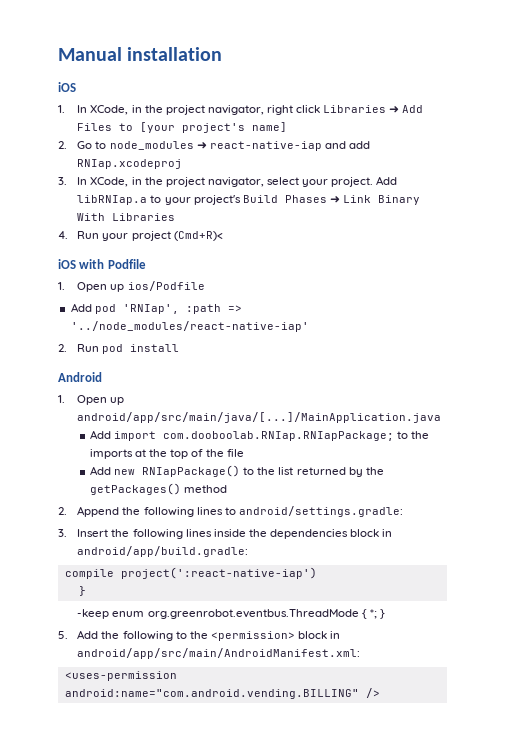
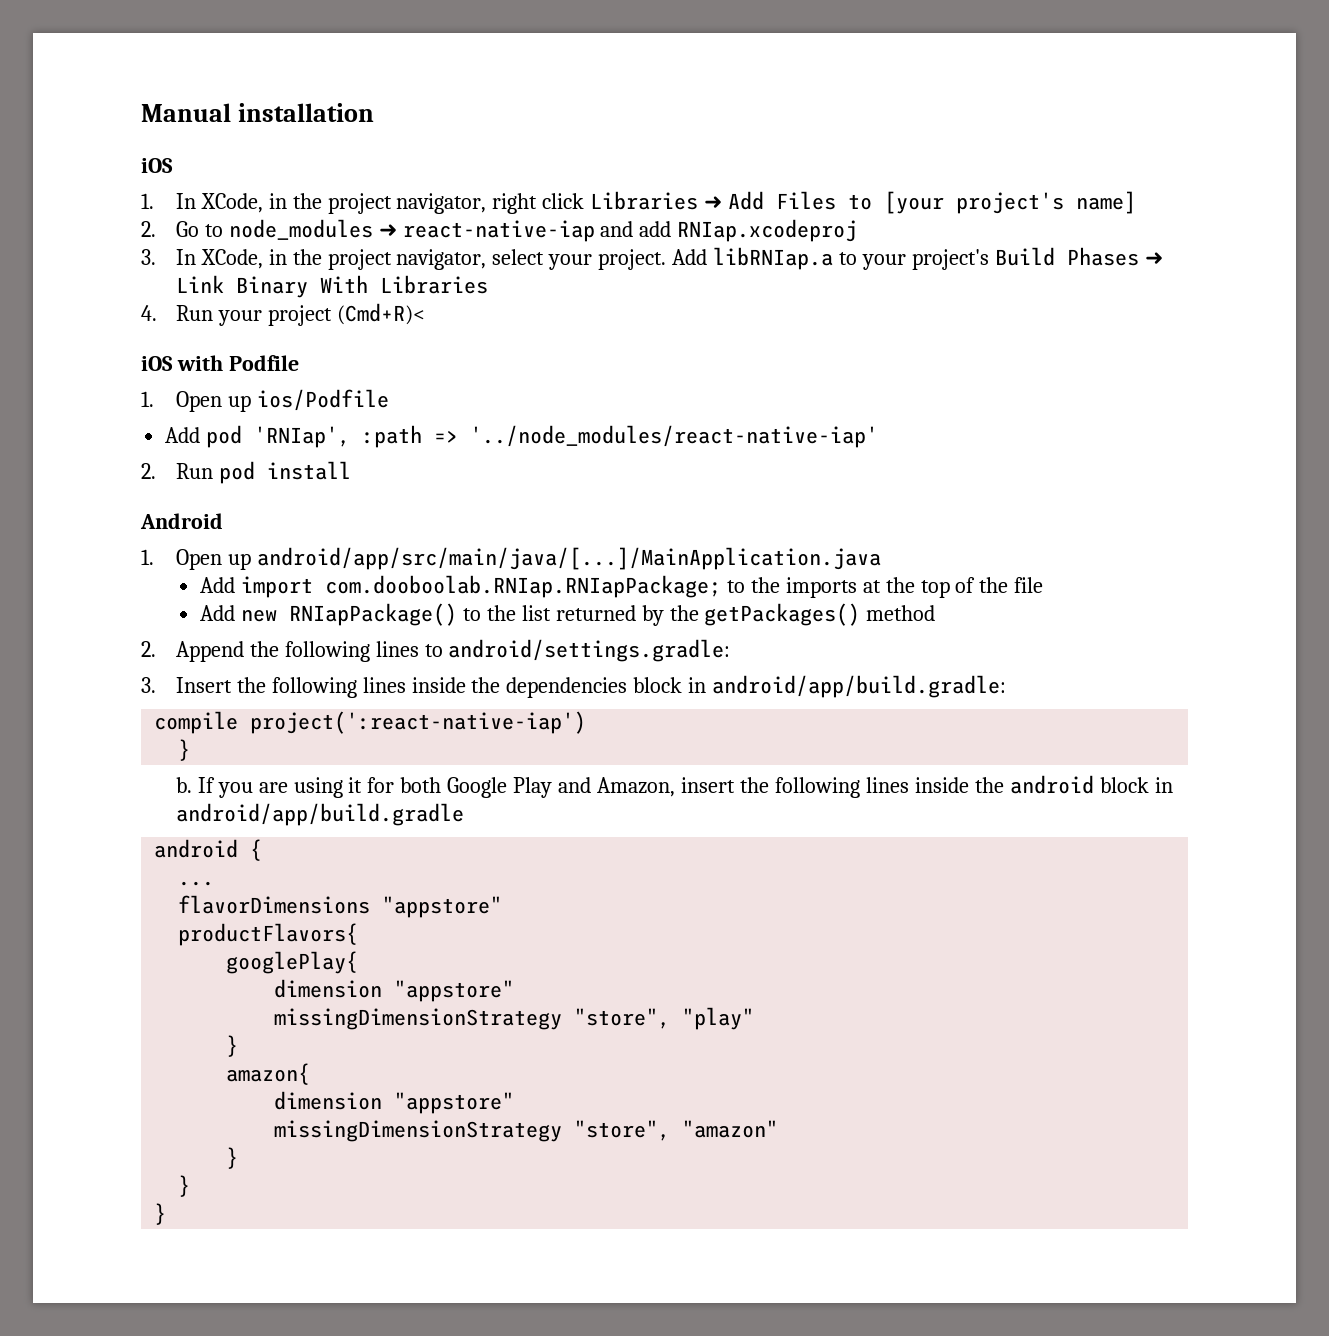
- -keep enum org.greenrobot.eventbus.ThreadMode { *; }
- 5. Add the following to the <permission> block in android/app/src/main/AndroidManifest.xml:
- <uses-permission android:name="com.android.vending.BILLING" />
+ b. If you are using it for both Google Play and Amazon, insert the following lines inside the android block in android/app/build.gradle
+ android {
+ ...
+ flavorDimensions "appstore"
+ productFlavors{
+ googlePlay{
+ dimension "appstore"
+ missingDimensionStrategy "store", "play"
+ }
+ amazon{
+ dimension "appstore"
+ missingDimensionStrategy "store", "amazon"
+ }
+ }
+ }

